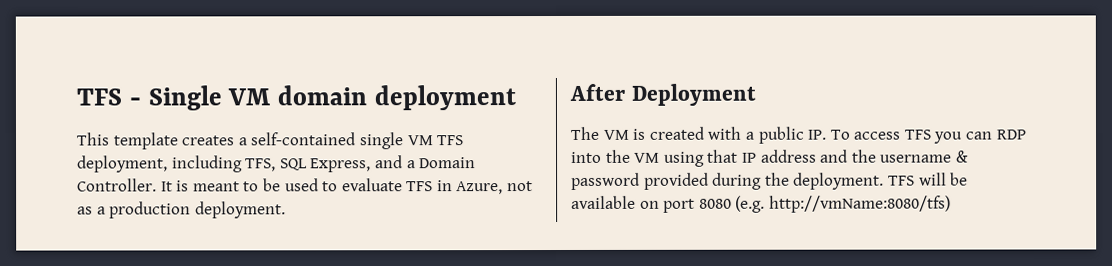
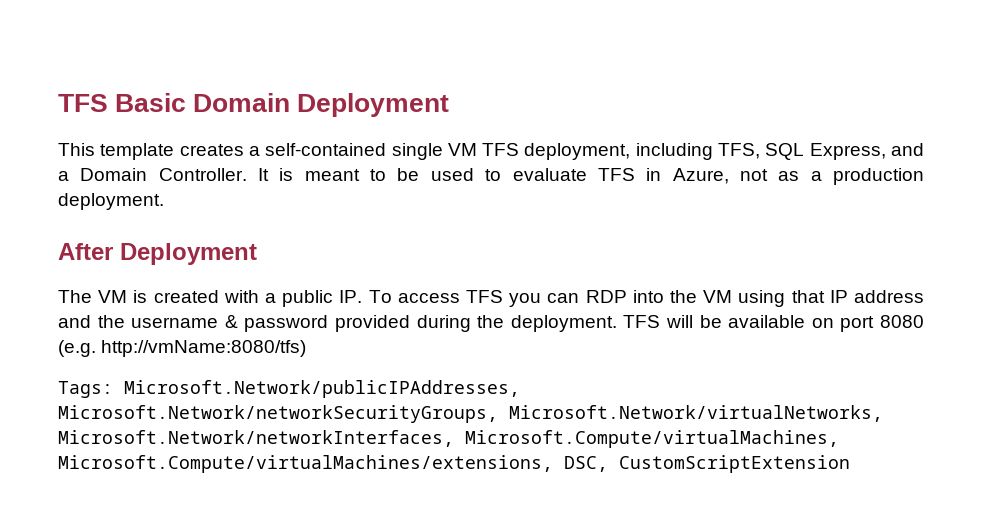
- TFS - Single VM domain deployment
+ TFS Basic Domain Deployment
+ Tags: Microsoft.Network/publicIPAddresses, Microsoft.Network/networkSecurityGroups, Microsoft.Network/virtualNetworks, Microsoft.Network/networkInterfaces, Microsoft.Compute/virtualMachines, Microsoft.Compute/virtualMachines/extensions, DSC, CustomScriptExtension

